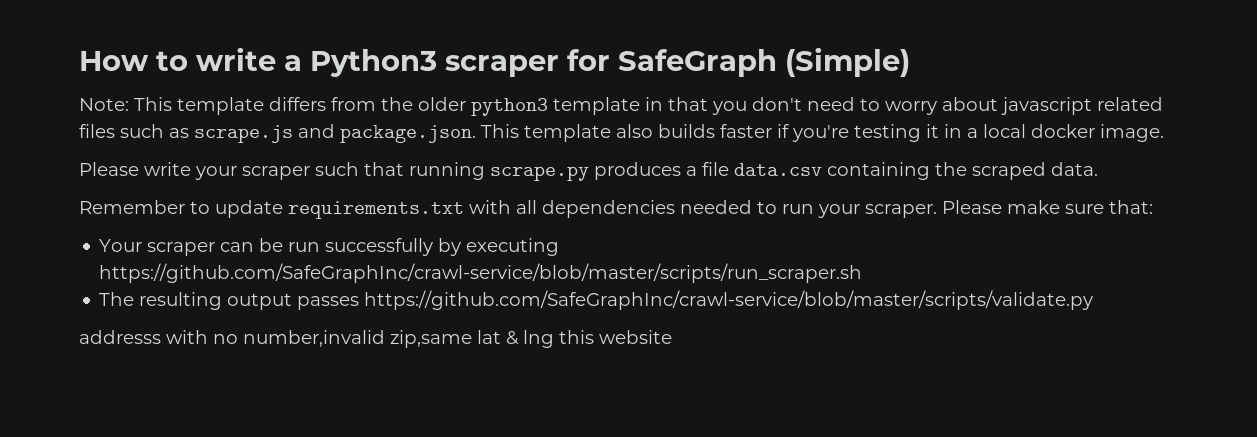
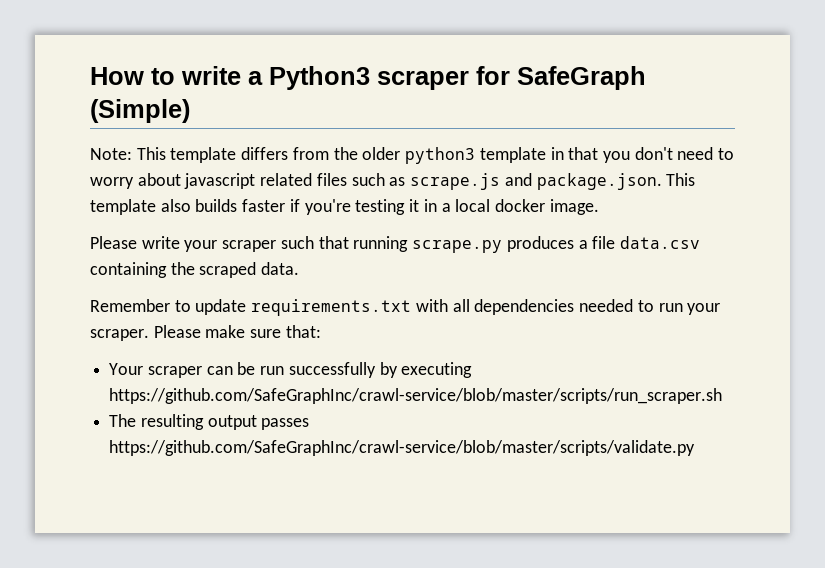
- addresss with no number,invalid zip,same lat & lng this website

